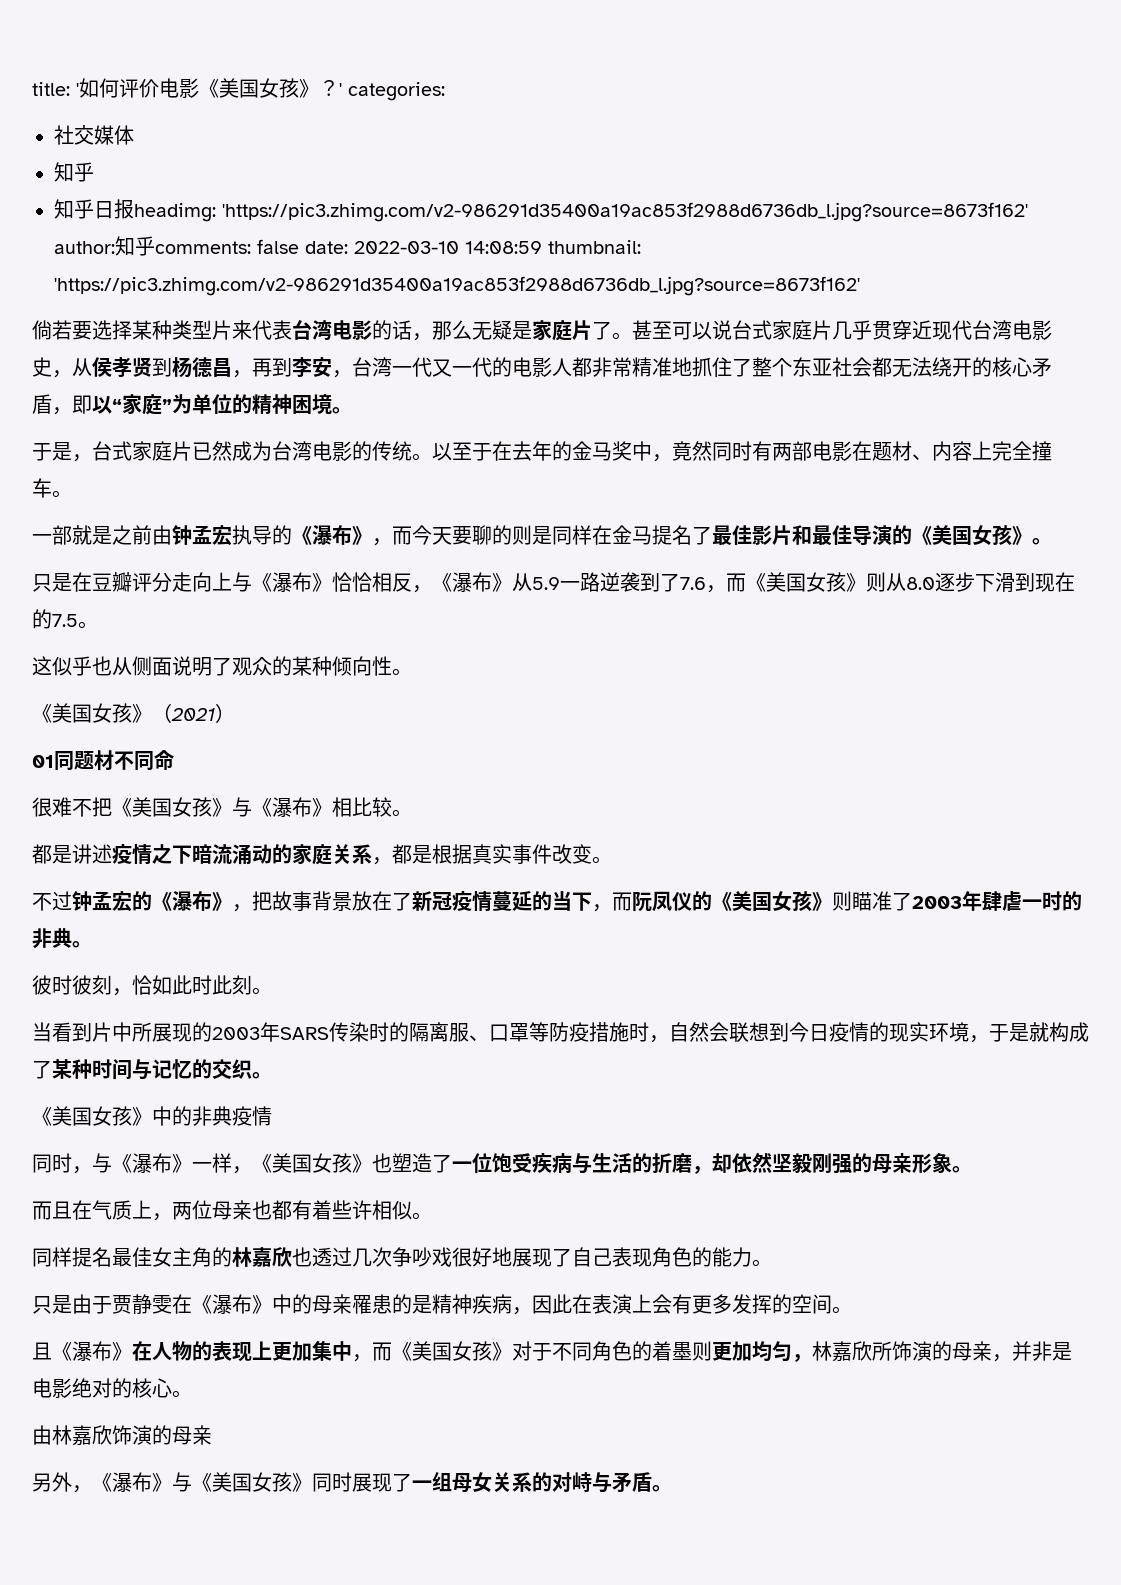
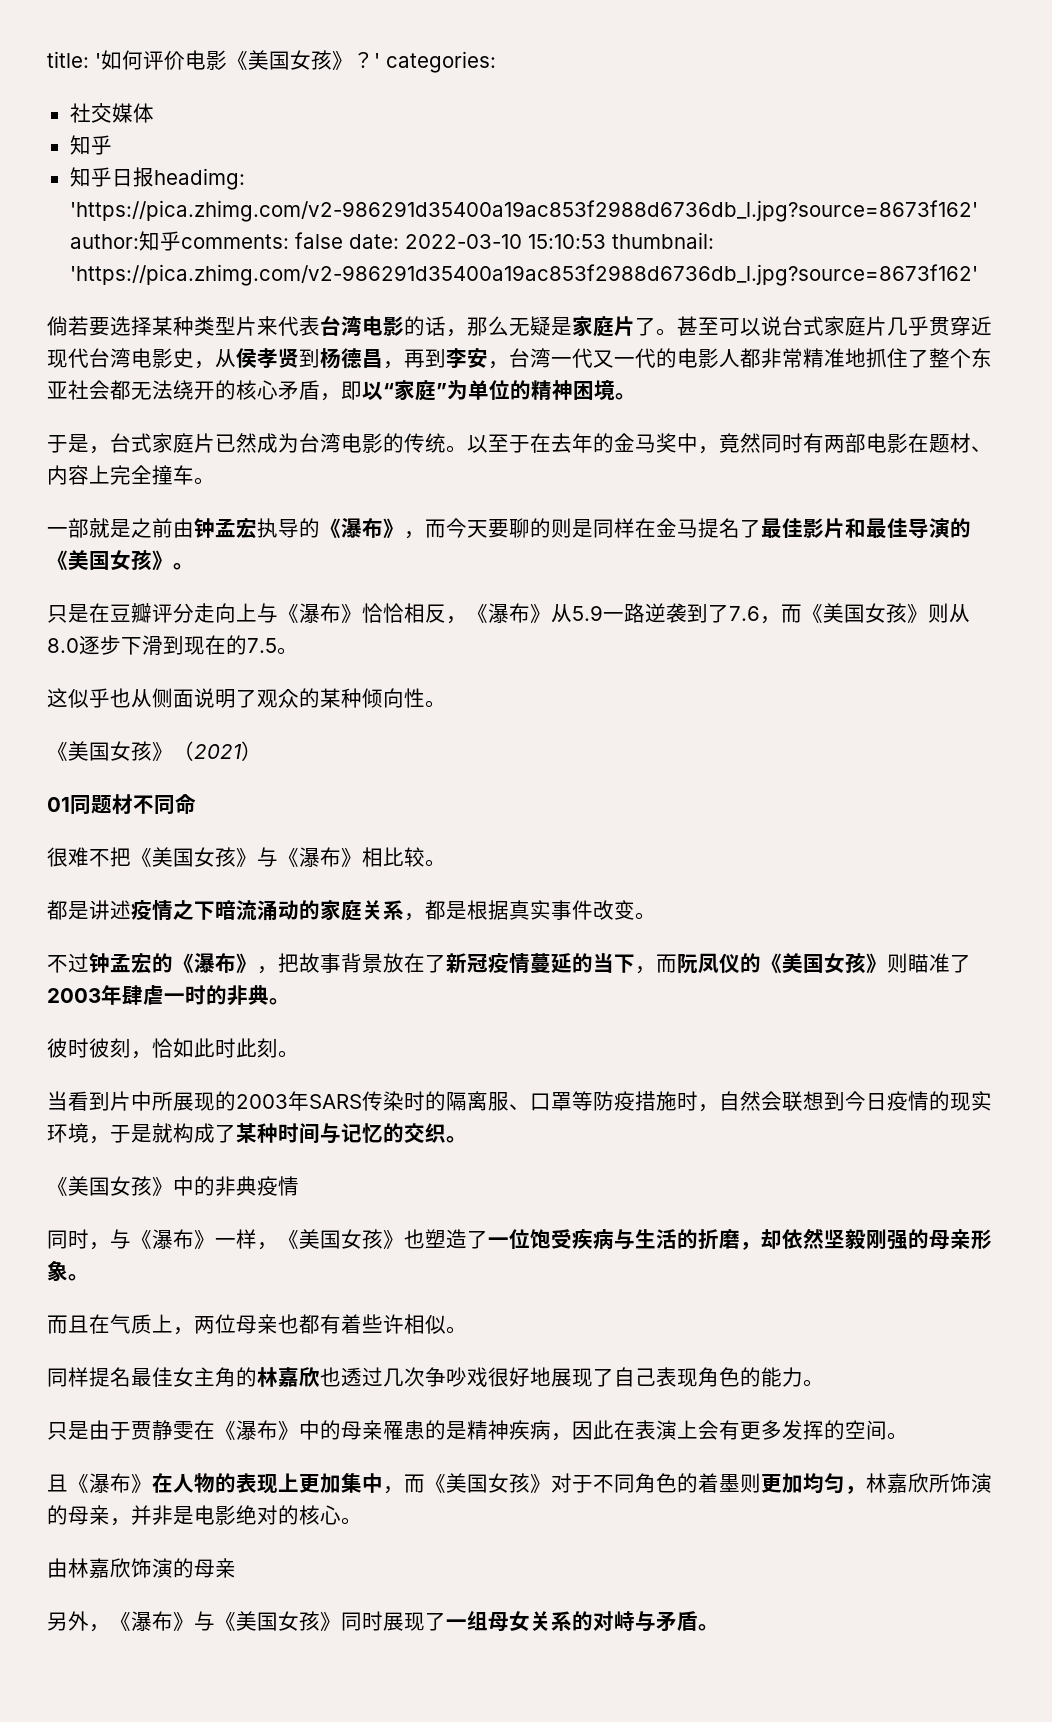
- 知乎日报headimg: 'https://pic3.zhimg.com/v2-986291d35400a19ac853f2988d6736db_l.jpg?source=8673f162' author:知乎comments: false date: 2022-03-10 14:08:59 thumbnail: 'https://pic3.zhimg.com/v2-986291d35400a19ac853f2988d6736db_l.jpg?source=8673f162'
+ 知乎日报headimg: 'https://pica.zhimg.com/v2-986291d35400a19ac853f2988d6736db_l.jpg?source=8673f162' author:知乎comments: false date: 2022-03-10 15:10:53 thumbnail: 'https://pica.zhimg.com/v2-986291d35400a19ac853f2988d6736db_l.jpg?source=8673f162'

